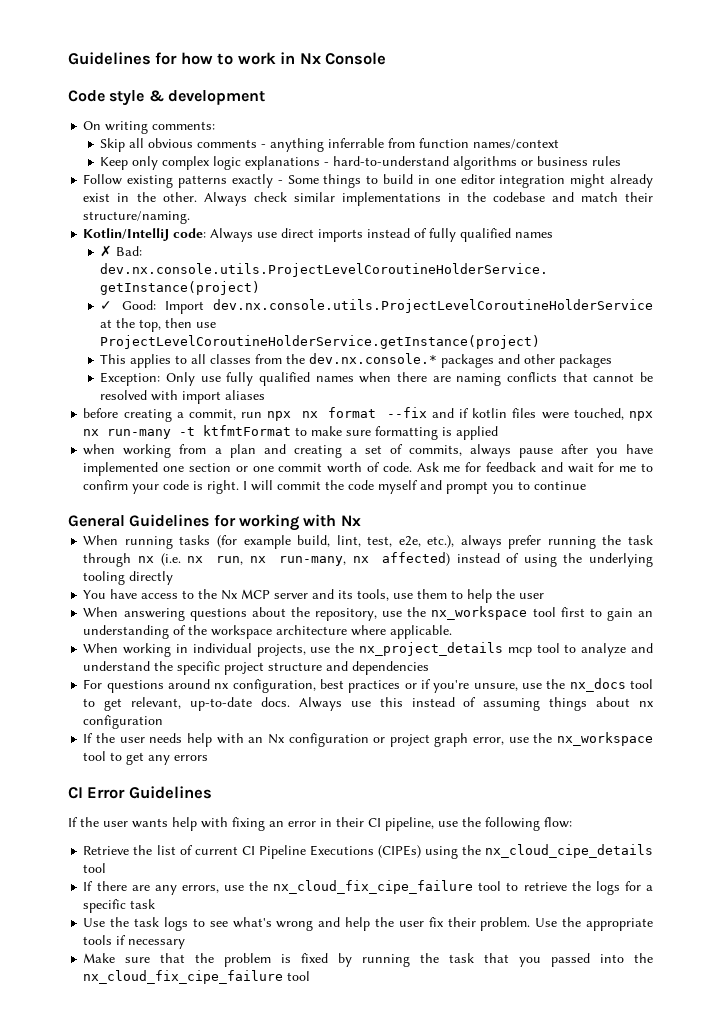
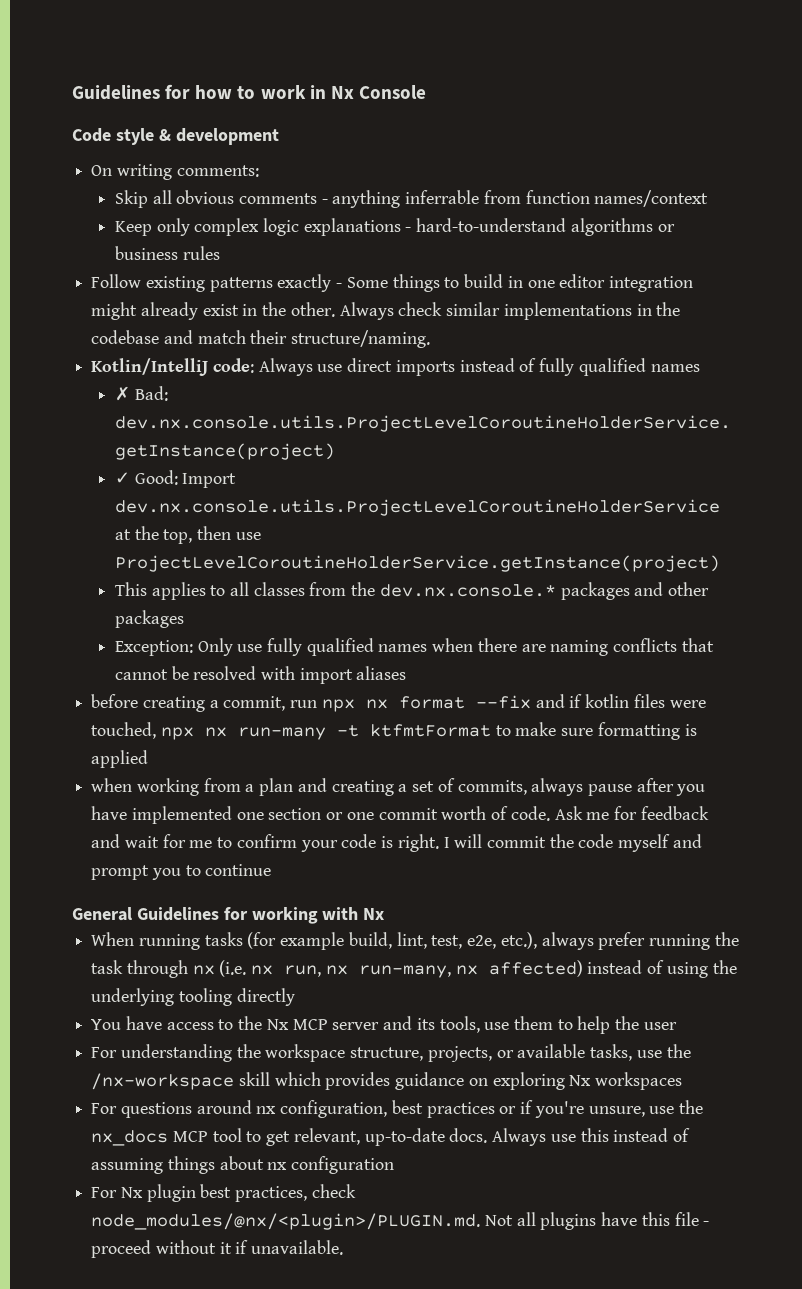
- When answering questions about the repository, use the nx_workspace tool first to gain an understanding of the workspace architecture where applicable.
- When working in individual projects, use the nx_project_details mcp tool to analyze and understand the specific project structure and dependencies
+ For understanding the workspace structure, projects, or available tasks, use the /nx-workspace skill which provides guidance on exploring Nx workspaces
- For questions around nx configuration, best practices or if you're unsure, use the nx_docs tool to get relevant, up-to-date docs.
+ For questions around nx configuration, best practices or if you're unsure, use the nx_docs MCP tool to get relevant, up-to-date docs.
- If the user needs help with an Nx configuration or project graph error, use the nx_workspace tool to get any errors
- CI Error Guidelines
- If the user wants help with fixing an error in their CI pipeline, use the following flow:
- Retrieve the list of current CI Pipeline Executions (CIPEs) using the nx_cloud_cipe_details tool
- If there are any errors, use the nx_cloud_fix_cipe_failure tool to retrieve the logs for a specific task
- Use the task logs to see what's wrong and help the user fix their problem. Use the appropriate tools if necessary
- Make sure that the problem is fixed by running the task that you passed into the nx_cloud_fix_cipe_failure tool
+ For Nx plugin best practices, check node_modules/@nx/<plugin>/PLUGIN.md. Not all plugins have this file - proceed without it if unavailable.

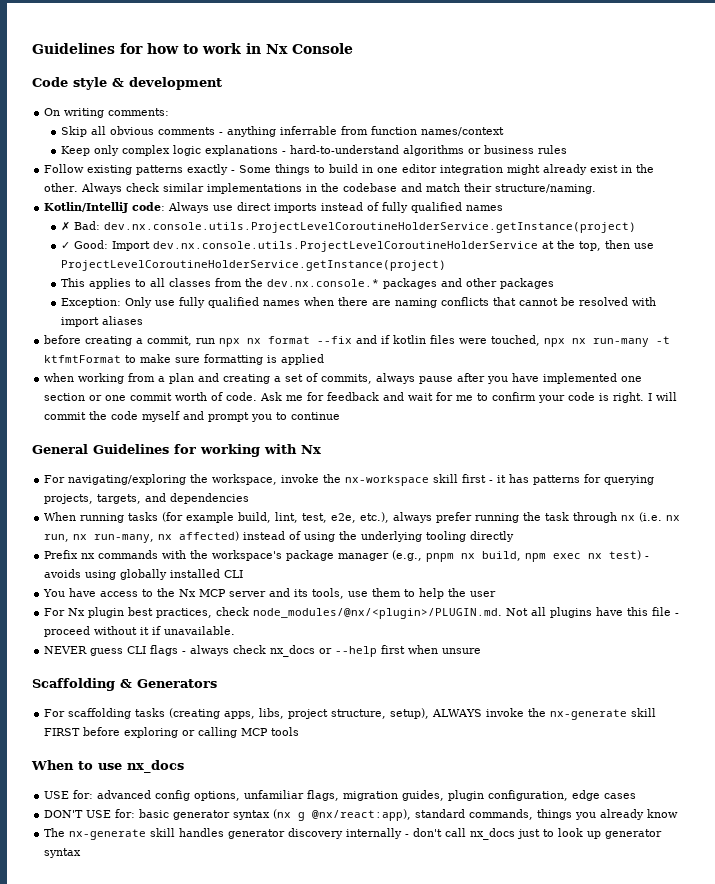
+ For navigating/exploring the workspace, invoke the nx-workspace skill first - it has patterns for querying projects, targets, and dependencies
+ Prefix nx commands with the workspace's package manager (e.g., pnpm nx build, npm exec nx test) - avoids using globally installed CLI
- For understanding the workspace structure, projects, or available tasks, use the /nx-workspace skill which provides guidance on exploring Nx workspaces
- For questions around nx configuration, best practices or if you're unsure, use the nx_docs MCP tool to get relevant, up-to-date docs. Always use this instead of assuming things about nx configuration
+ NEVER guess CLI flags - always check nx_docs or --help first when unsure
+ Scaffolding & Generators
+ For scaffolding tasks (creating apps, libs, project structure, setup), ALWAYS invoke the nx-generate skill FIRST before exploring or calling MCP tools
+ When to use nx_docs
+ USE for: advanced config options, unfamiliar flags, migration guides, plugin configuration, edge cases
+ DON'T USE for: basic generator syntax (nx g @nx/react:app), standard commands, things you already know
+ The nx-generate skill handles generator discovery internally - don't call nx_docs just to look up generator syntax

